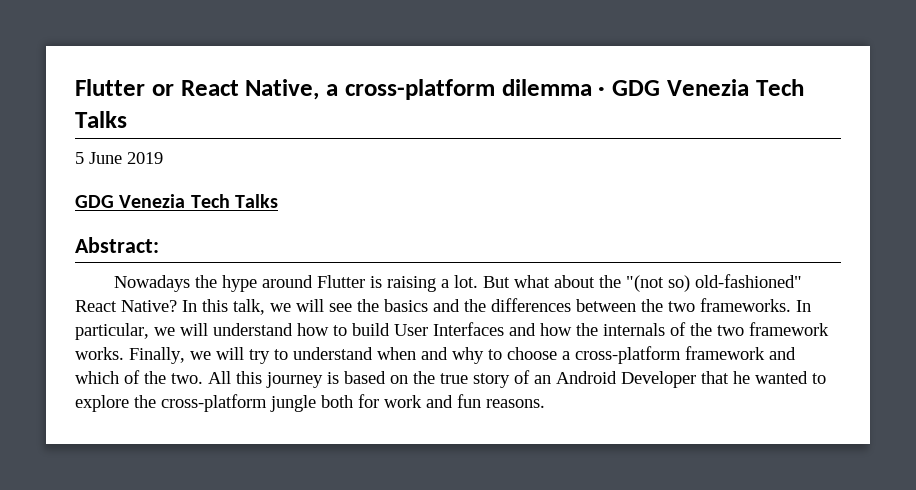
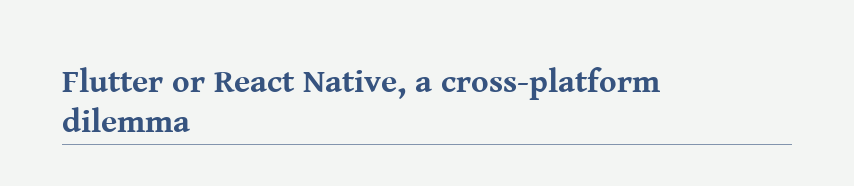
- Flutter or React Native, a cross-platform dilemma · GDG Venezia Tech Talks
- 5 June 2019
- GDG Venezia Tech Talks
- Abstract:
- Nowadays the hype around Flutter is raising a lot. But what about the "(not so) old-fashioned" React Native? In this talk, we will see the basics and the differences between the two frameworks. In particular, we will understand how to build User Interfaces and how the internals of the two framework works. Finally, we will try to understand when and why to choose a cross-platform framework and which of the two. All this journey is based on the true story of an Android Developer that he wanted to explore the cross-platform jungle both for work and fun reasons.
+ Flutter or React Native, a cross-platform dilemma

